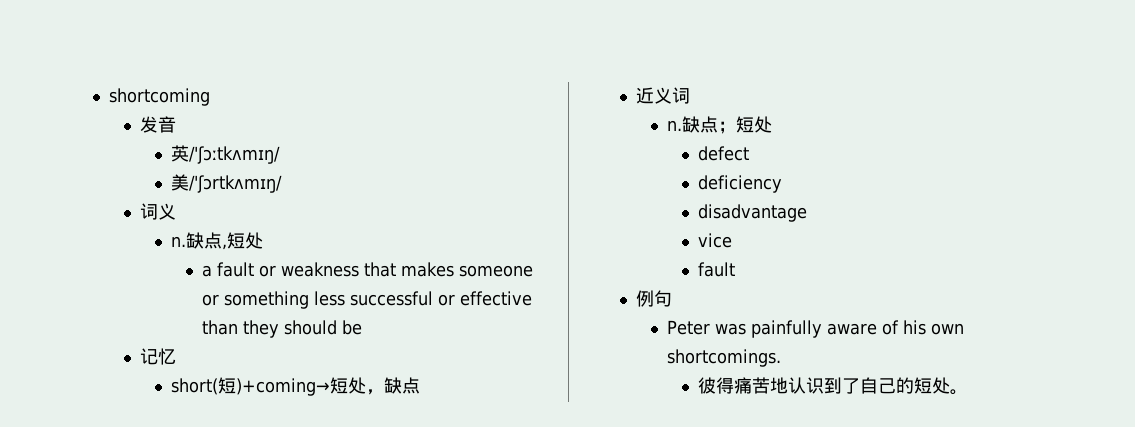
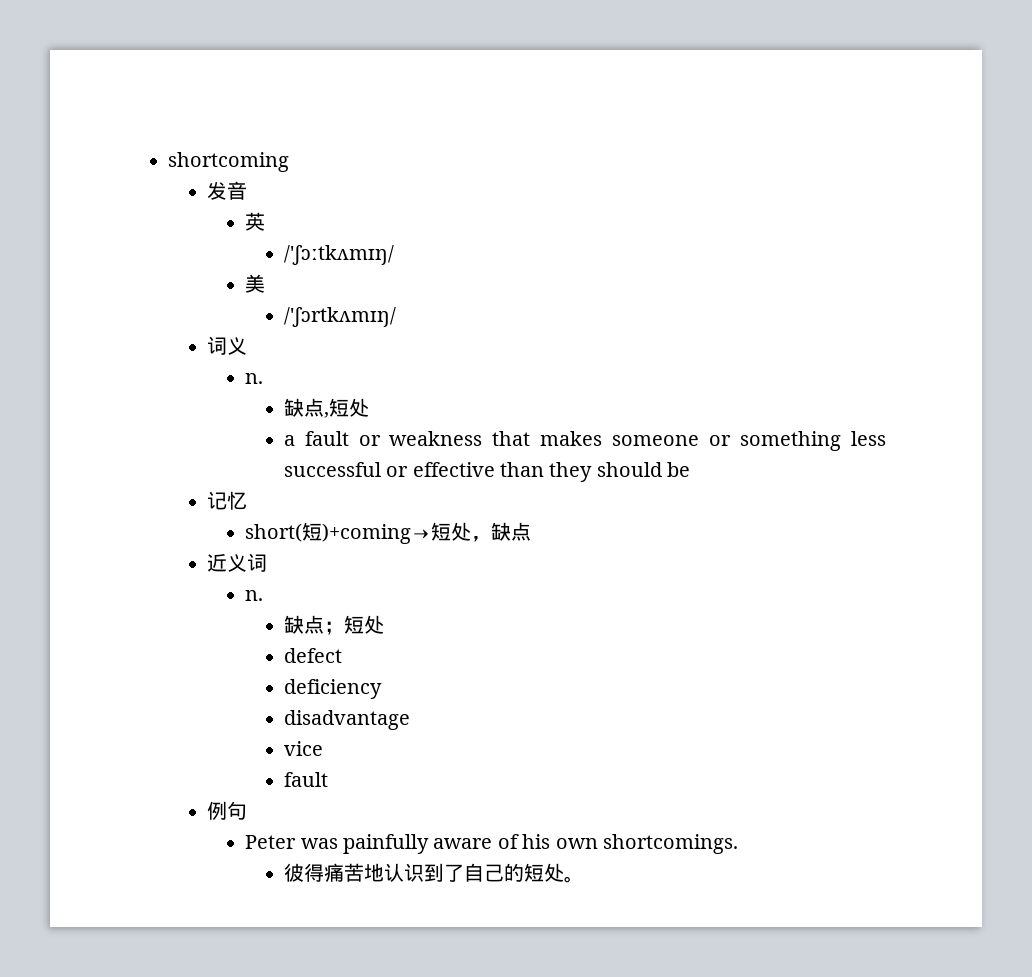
- 英/'ʃɔːtkʌmɪŋ/
+ 英
+ /'ʃɔːtkʌmɪŋ/
- 美/'ʃɔrtkʌmɪŋ/
+ 美
+ /'ʃɔrtkʌmɪŋ/
  词义
- n.缺点,短处
+ n.
+ 缺点,短处
  近义词
- n.缺点；短处
+ n.
+ 缺点；短处

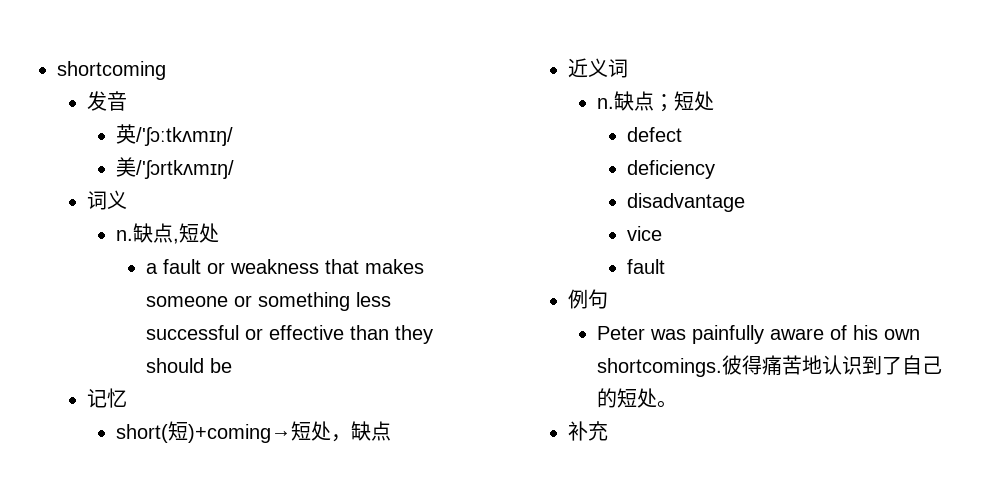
- 英
- /'ʃɔːtkʌmɪŋ/
+ 英/'ʃɔːtkʌmɪŋ/
- 美
- /'ʃɔrtkʌmɪŋ/
+ 美/'ʃɔrtkʌmɪŋ/
  词义
- n.
- 缺点,短处
+ n.缺点,短处
  近义词
- n.
- 缺点；短处
+ n.缺点；短处
- Peter was painfully aware of his own shortcomings.
- 彼得痛苦地认识到了自己的短处。
+ Peter was painfully aware of his own shortcomings.彼得痛苦地认识到了自己的短处。
+ 补充

